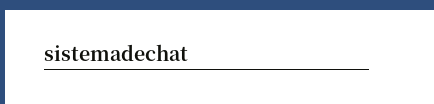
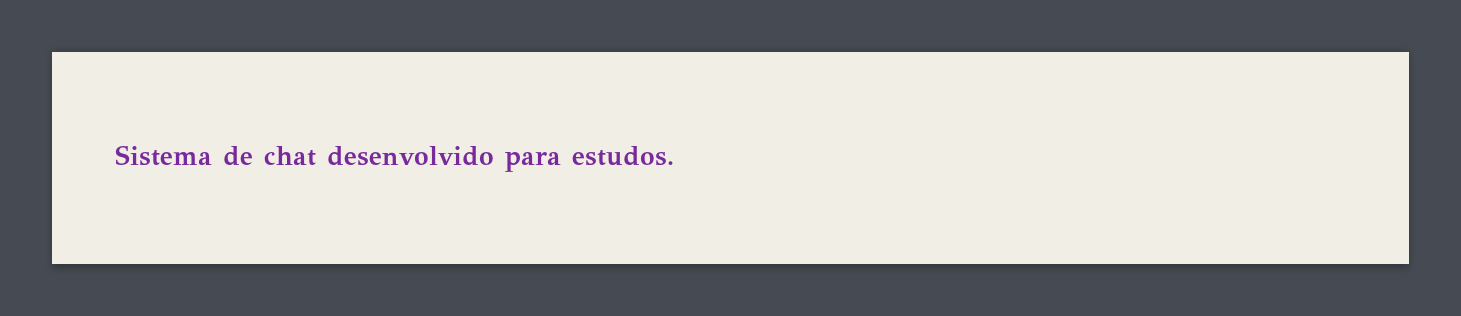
- sistemadechat
+ Sistema de chat desenvolvido para estudos.

